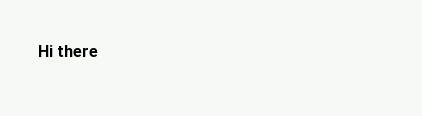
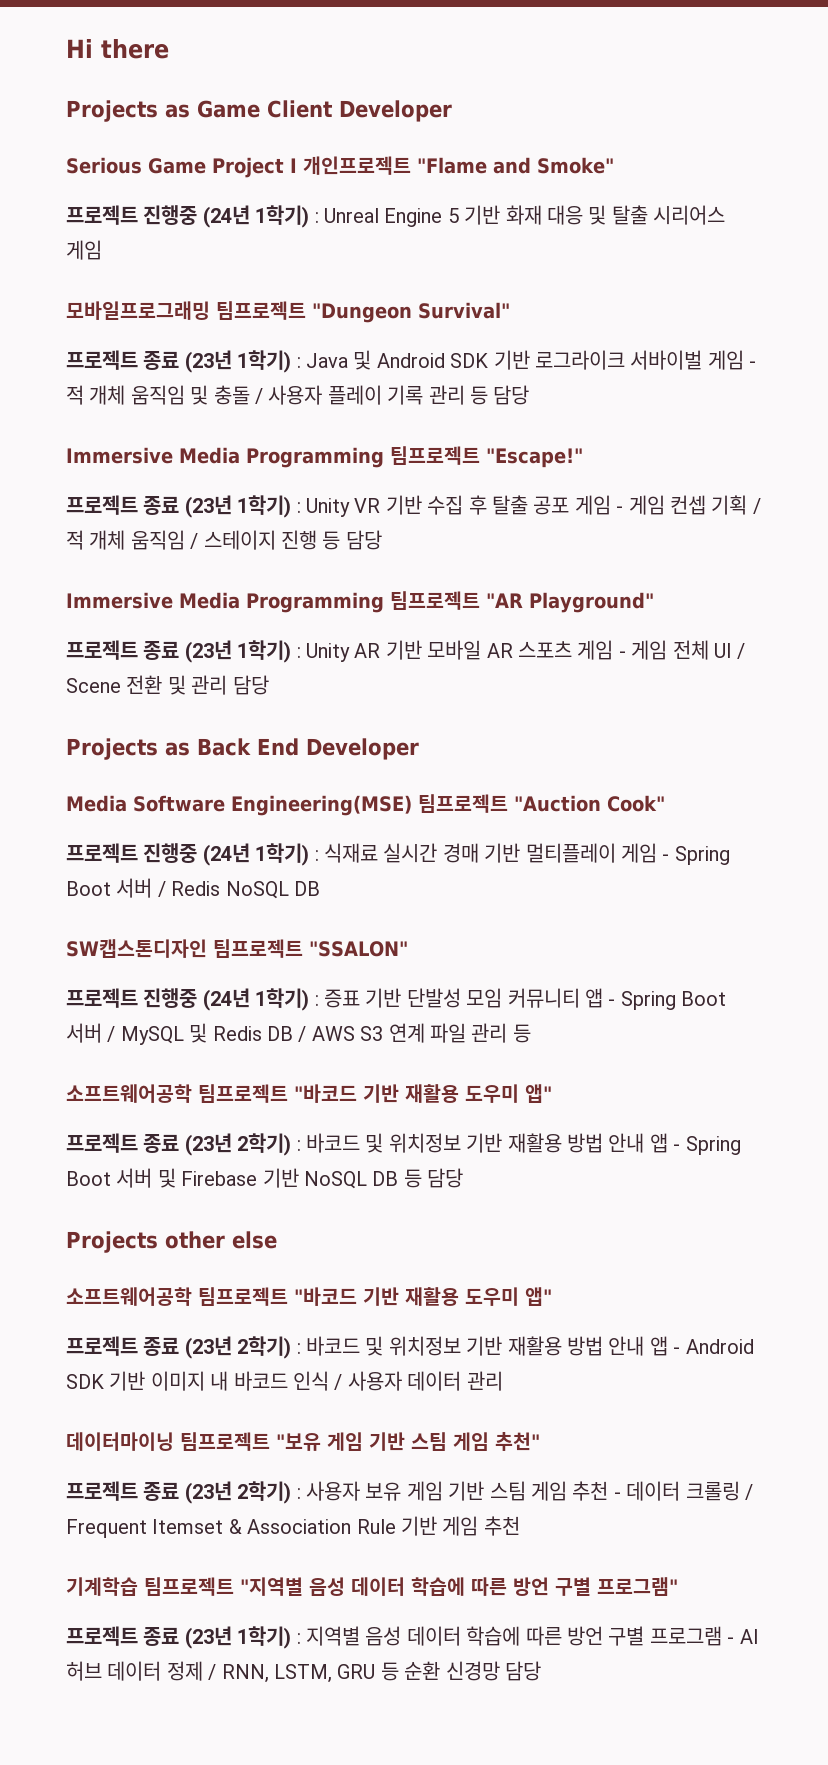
+ Projects as Game Client Developer
+ Serious Game Project I 개인프로젝트 "Flame and Smoke"
+ 프로젝트 진행중 (24년 1학기) : Unreal Engine 5 기반 화재 대응 및 탈출 시리어스 게임
+ 모바일프로그래밍 팀프로젝트 "Dungeon Survival"
+ 프로젝트 종료 (23년 1학기) : Java 및 Android SDK 기반 로그라이크 서바이벌 게임 - 적 개체 움직임 및 충돌 / 사용자 플레이 기록 관리 등 담당
+ Immersive Media Programming 팀프로젝트 "Escape!"
+ 프로젝트 종료 (23년 1학기) : Unity VR 기반 수집 후 탈출 공포 게임 - 게임 컨셉 기획 / 적 개체 움직임 / 스테이지 진행 등 담당
+ Immersive Media Programming 팀프로젝트 "AR Playground"
+ 프로젝트 종료 (23년 1학기) : Unity AR 기반 모바일 AR 스포츠 게임 - 게임 전체 UI / Scene 전환 및 관리 담당
+ Projects as Back End Developer
+ Media Software Engineering(MSE) 팀프로젝트 "Auction Cook"
+ 프로젝트 진행중 (24년 1학기) : 식재료 실시간 경매 기반 멀티플레이 게임 - Spring Boot 서버 / Redis NoSQL DB
+ SW캡스톤디자인 팀프로젝트 "SSALON"
+ 프로젝트 진행중 (24년 1학기) : 증표 기반 단발성 모임 커뮤니티 앱 - Spring Boot 서버 / MySQL 및 Redis DB / AWS S3 연계 파일 관리 등
+ 소프트웨어공학 팀프로젝트 "바코드 기반 재활용 도우미 앱"
+ 프로젝트 종료 (23년 2학기) : 바코드 및 위치정보 기반 재활용 방법 안내 앱 - Spring Boot 서버 및 Firebase 기반 NoSQL DB 등 담당
+ Projects other else
+ 소프트웨어공학 팀프로젝트 "바코드 기반 재활용 도우미 앱"
+ 프로젝트 종료 (23년 2학기) : 바코드 및 위치정보 기반 재활용 방법 안내 앱 - Android SDK 기반 이미지 내 바코드 인식 / 사용자 데이터 관리
+ 데이터마이닝 팀프로젝트 "보유 게임 기반 스팀 게임 추천"
+ 프로젝트 종료 (23년 2학기) : 사용자 보유 게임 기반 스팀 게임 추천 - 데이터 크롤링 / Frequent Itemset & Association Rule 기반 게임 추천
+ 기계학습 팀프로젝트 "지역별 음성 데이터 학습에 따른 방언 구별 프로그램"
+ 프로젝트 종료 (23년 1학기) : 지역별 음성 데이터 학습에 따른 방언 구별 프로그램 - AI 허브 데이터 정제 / RNN, LSTM, GRU 등 순환 신경망 담당

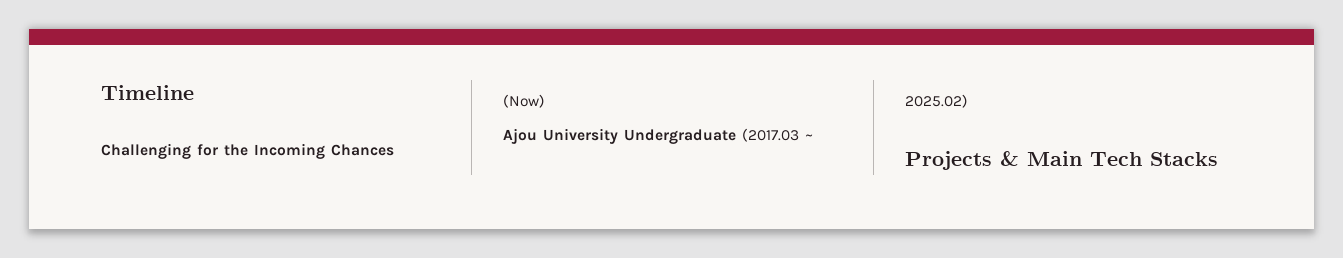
- Hi there
- Projects as Game Client Developer
- Serious Game Project I 개인프로젝트 "Flame and Smoke"
- 프로젝트 진행중 (24년 1학기) : Unreal Engine 5 기반 화재 대응 및 탈출 시리어스 게임
- 모바일프로그래밍 팀프로젝트 "Dungeon Survival"
- 프로젝트 종료 (23년 1학기) : Java 및 Android SDK 기반 로그라이크 서바이벌 게임 - 적 개체 움직임 및 충돌 / 사용자 플레이 기록 관리 등 담당
- Immersive Media Programming 팀프로젝트 "Escape!"
- 프로젝트 종료 (23년 1학기) : Unity VR 기반 수집 후 탈출 공포 게임 - 게임 컨셉 기획 / 적 개체 움직임 / 스테이지 진행 등 담당
- Immersive Media Programming 팀프로젝트 "AR Playground"
- 프로젝트 종료 (23년 1학기) : Unity AR 기반 모바일 AR 스포츠 게임 - 게임 전체 UI / Scene 전환 및 관리 담당
- Projects as Back End Developer
- Media Software Engineering(MSE) 팀프로젝트 "Auction Cook"
- 프로젝트 진행중 (24년 1학기) : 식재료 실시간 경매 기반 멀티플레이 게임 - Spring Boot 서버 / Redis NoSQL DB
- SW캡스톤디자인 팀프로젝트 "SSALON"
- 프로젝트 진행중 (24년 1학기) : 증표 기반 단발성 모임 커뮤니티 앱 - Spring Boot 서버 / MySQL 및 Redis DB / AWS S3 연계 파일 관리 등
- 소프트웨어공학 팀프로젝트 "바코드 기반 재활용 도우미 앱"
- 프로젝트 종료 (23년 2학기) : 바코드 및 위치정보 기반 재활용 방법 안내 앱 - Spring Boot 서버 및 Firebase 기반 NoSQL DB 등 담당
- Projects other else
- 소프트웨어공학 팀프로젝트 "바코드 기반 재활용 도우미 앱"
- 프로젝트 종료 (23년 2학기) : 바코드 및 위치정보 기반 재활용 방법 안내 앱 - Android SDK 기반 이미지 내 바코드 인식 / 사용자 데이터 관리
- 데이터마이닝 팀프로젝트 "보유 게임 기반 스팀 게임 추천"
- 프로젝트 종료 (23년 2학기) : 사용자 보유 게임 기반 스팀 게임 추천 - 데이터 크롤링 / Frequent Itemset & Association Rule 기반 게임 추천
- 기계학습 팀프로젝트 "지역별 음성 데이터 학습에 따른 방언 구별 프로그램"
- 프로젝트 종료 (23년 1학기) : 지역별 음성 데이터 학습에 따른 방언 구별 프로그램 - AI 허브 데이터 정제 / RNN, LSTM, GRU 등 순환 신경망 담당
+ Timeline
+ Challenging for the Incoming Chances (Now)
+ Ajou University Undergraduate (2017.03 ~ 2025.02)
+ Projects & Main Tech Stacks

